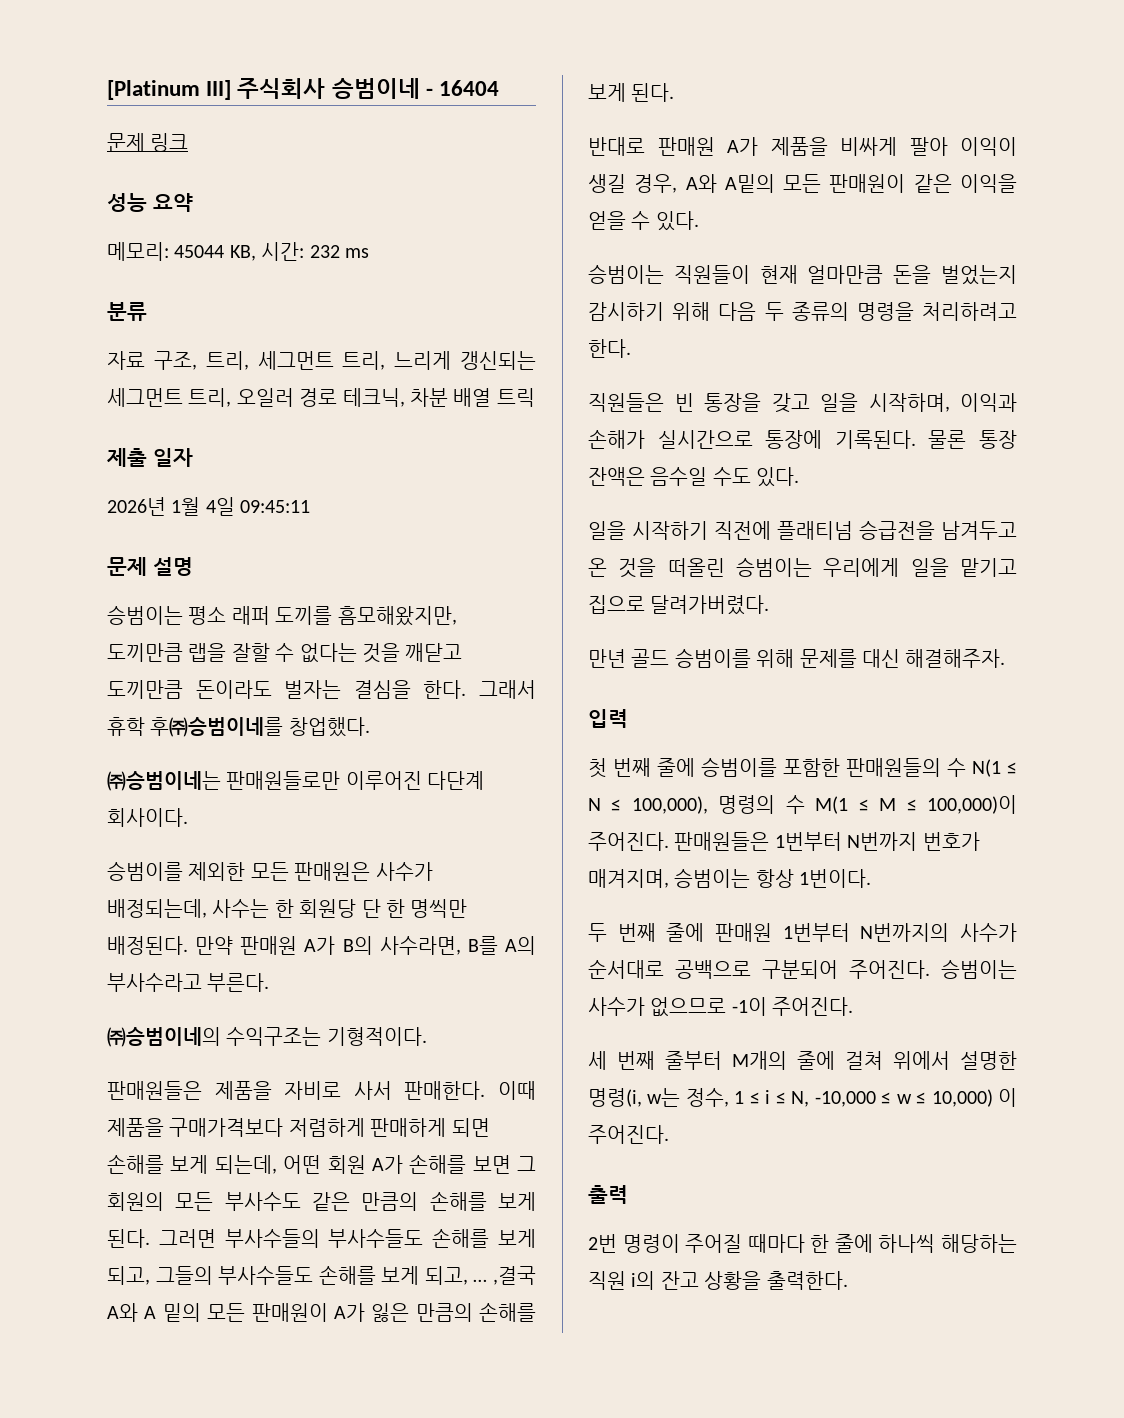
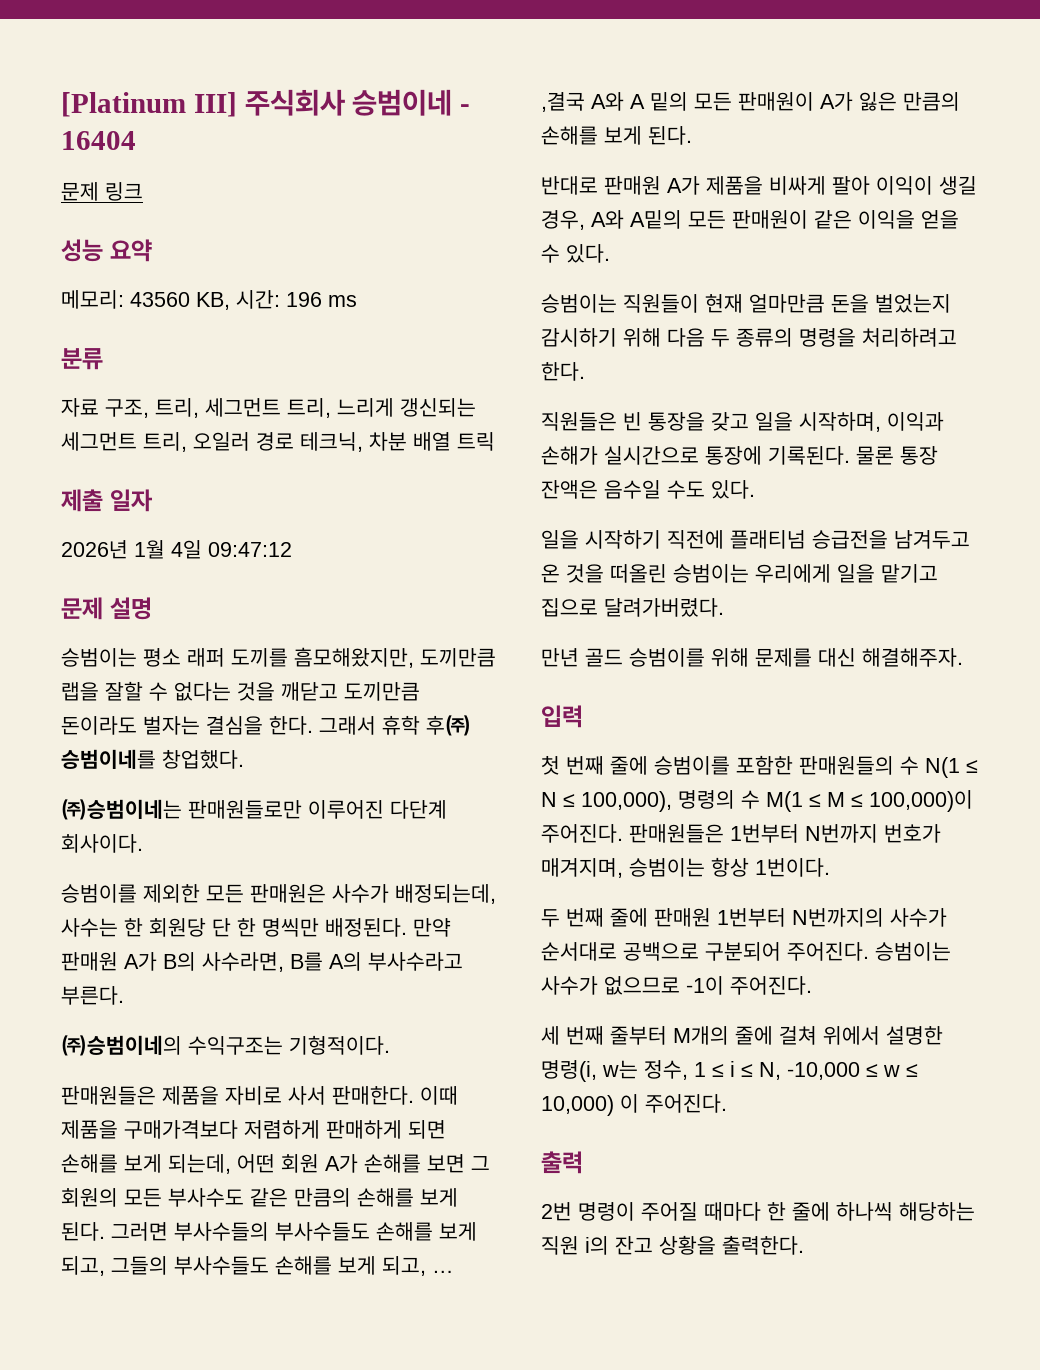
- 메모리: 45044 KB, 시간: 232 ms
+ 메모리: 43560 KB, 시간: 196 ms
- 2026년 1월 4일 09:45:11
+ 2026년 1월 4일 09:47:12

